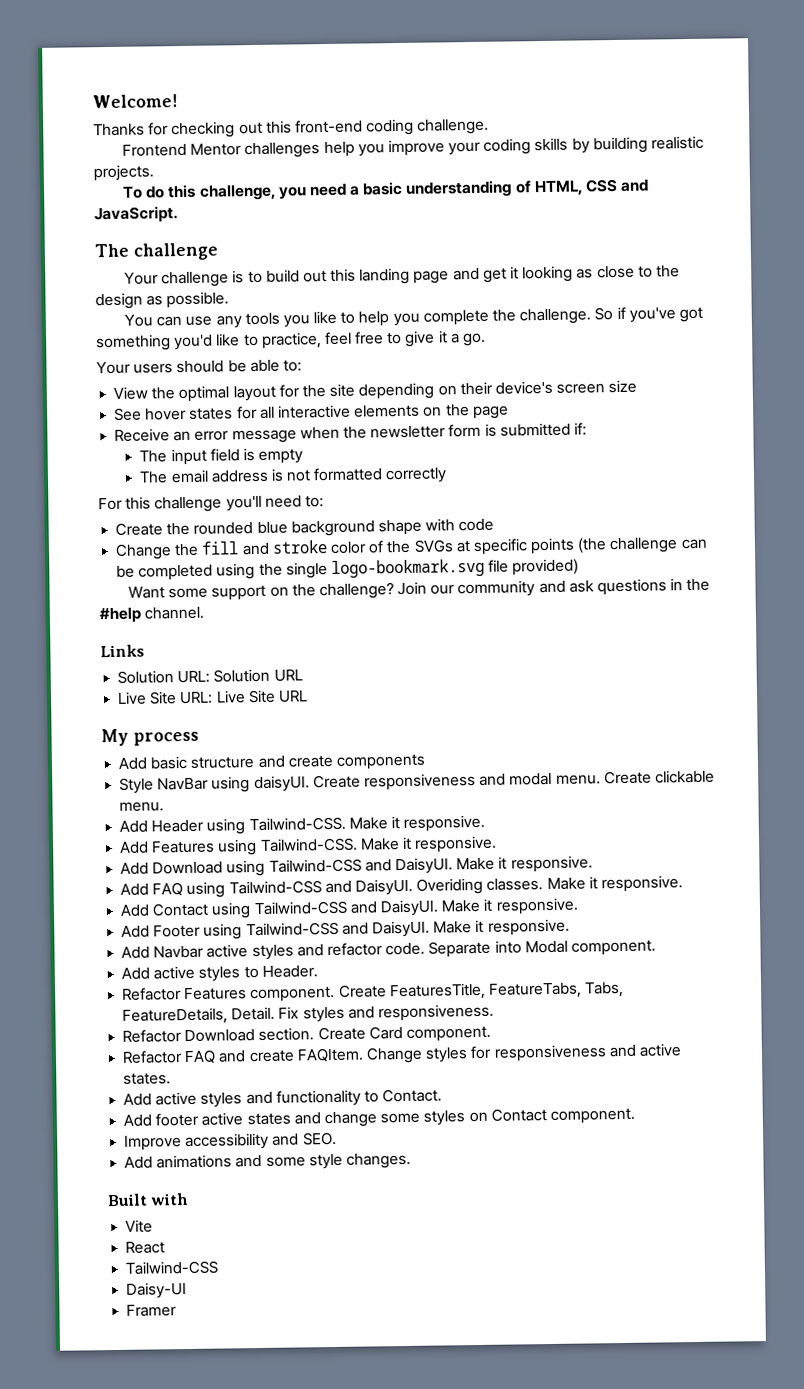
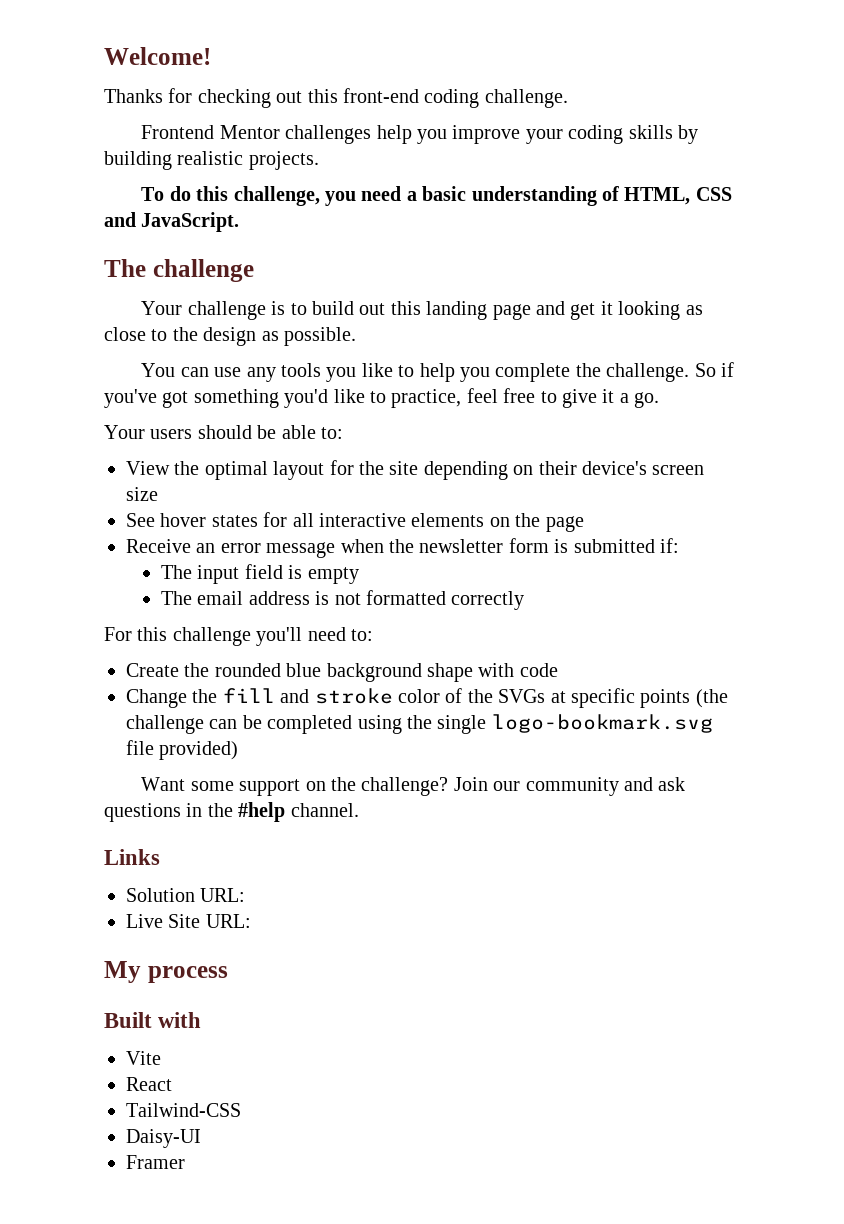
- Solution URL: Solution URL
+ Solution URL:
- Live Site URL: Live Site URL
+ Live Site URL:
- Add basic structure and create components
- Style NavBar using daisyUI. Create responsiveness and modal menu. Create clickable menu.
- Add Header using Tailwind-CSS. Make it responsive.
- Add Features using Tailwind-CSS. Make it responsive.
- Add Download using Tailwind-CSS and DaisyUI. Make it responsive.
- Add FAQ using Tailwind-CSS and DaisyUI. Overiding classes. Make it responsive.
- Add Contact using Tailwind-CSS and DaisyUI. Make it responsive.
- Add Footer using Tailwind-CSS and DaisyUI. Make it responsive.
- Add Navbar active styles and refactor code. Separate into Modal component.
- Add active styles to Header.
- Refactor Features component. Create FeaturesTitle, FeatureTabs, Tabs, FeatureDetails, Detail. Fix styles and responsiveness.
- Refactor Download section. Create Card component.
- Refactor FAQ and create FAQItem. Change styles for responsiveness and active states.
- Add active styles and functionality to Contact.
- Add footer active states and change some styles on Contact component.
- Improve accessibility and SEO.
- Add animations and some style changes.

